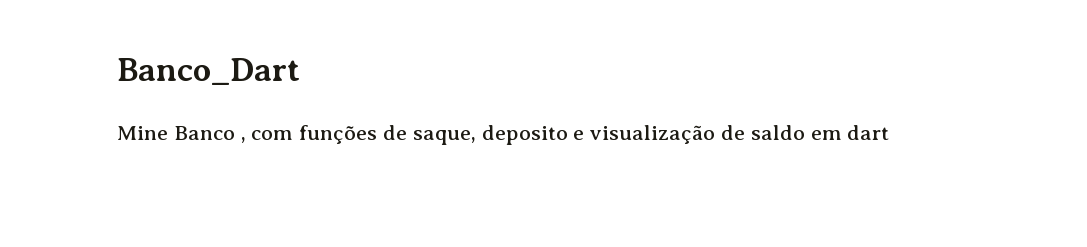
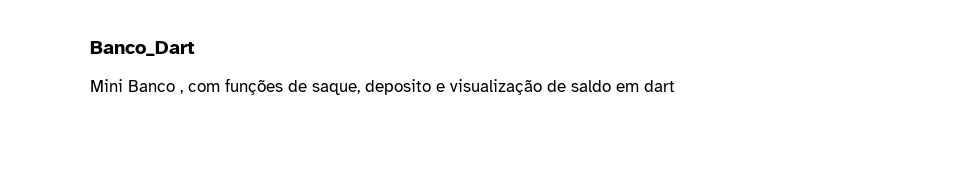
- Mine Banco , com funções de saque, deposito e visualização de saldo em dart
+ Mini Banco , com funções de saque, deposito e visualização de saldo em dart

